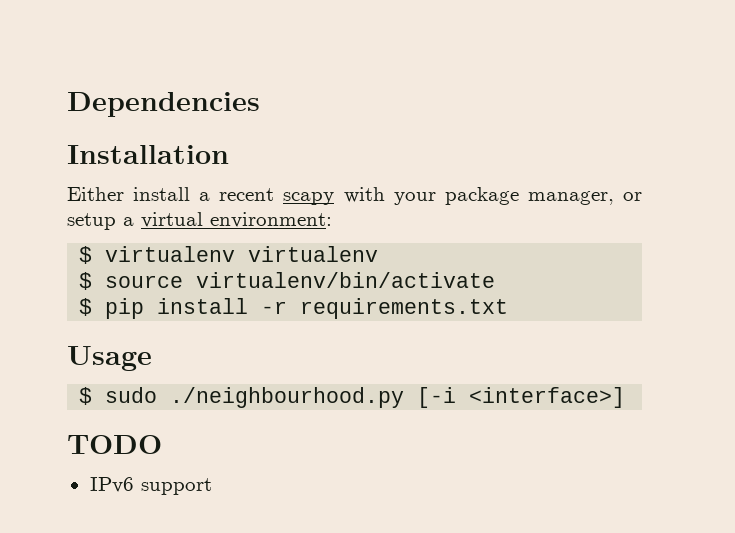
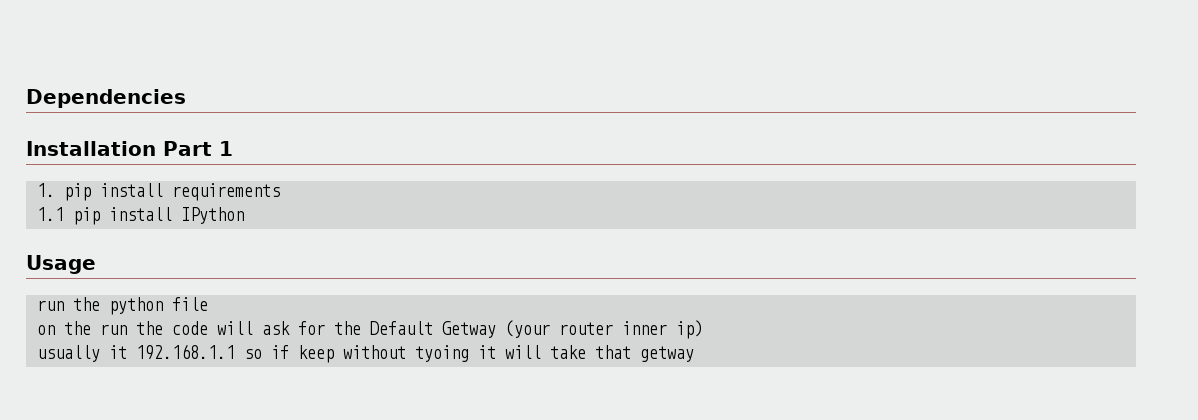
- Installation
- Either install a recent scapy with your package manager, or setup a virtual environment:
- $ virtualenv virtualenv
- $ source virtualenv/bin/activate
- $ pip install -r requirements.txt
+ Installation Part 1
+ 1. pip install requirements
+ 1.1 pip install IPython
  Usage
- $ sudo ./neighbourhood.py [-i <interface>]
- TODO
- IPv6 support
+ run the python file
+ on the run the code will ask for the Default Getway (your router inner ip)
+ usually it 192.168.1.1 so if keep without tyoing it will take that getway

